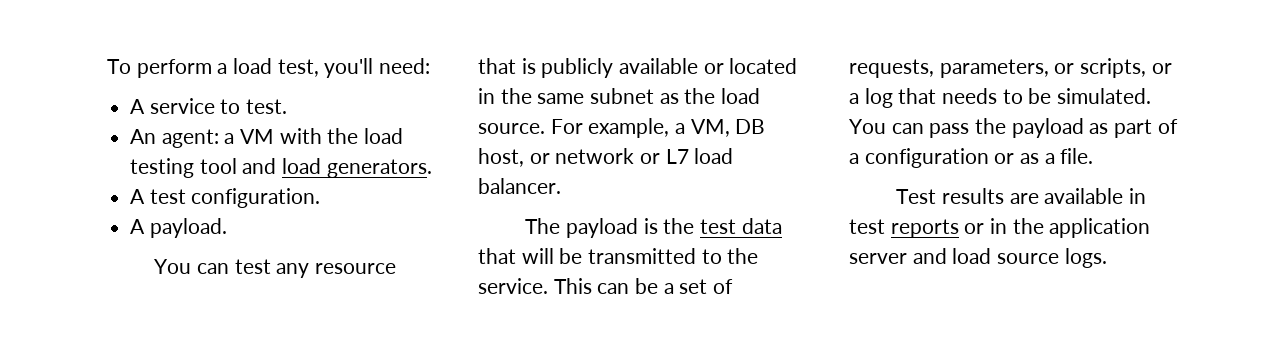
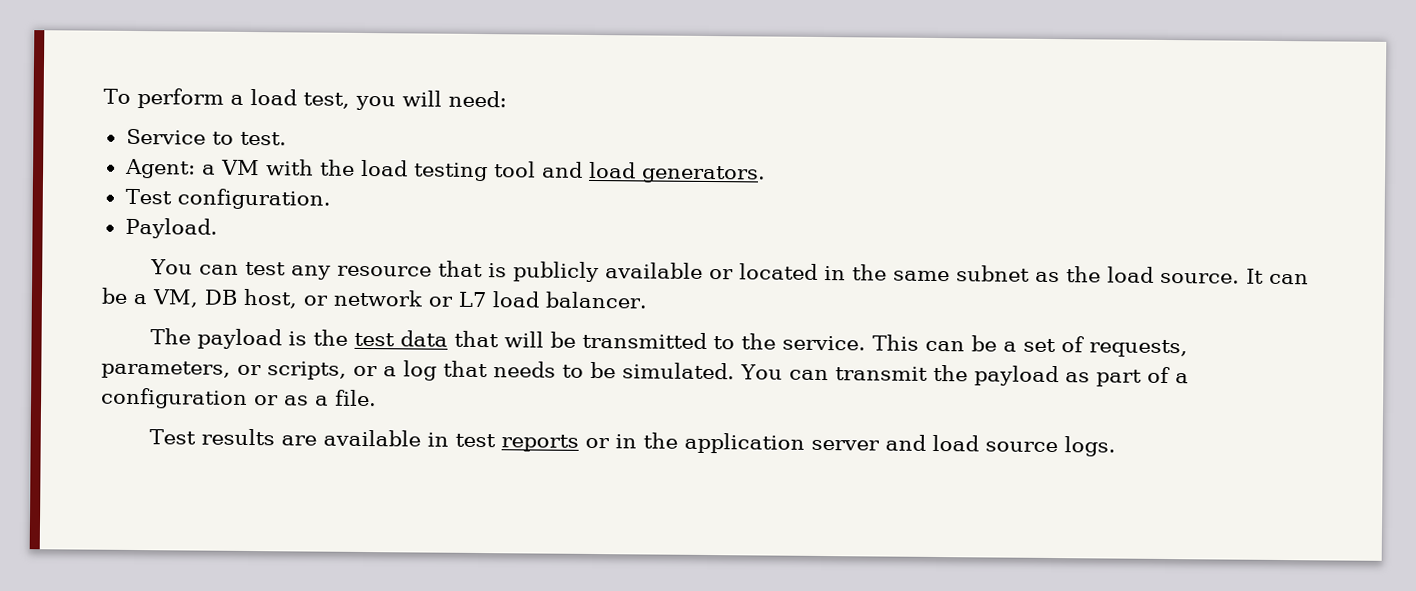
- To perform a load test, you'll need:
+ To perform a load test, you will need:
- A service to test.
+ Service to test.
- An agent: a VM with the load testing tool and load generators.
+ Agent: a VM with the load testing tool and load generators.
- A test configuration.
+ Test configuration.
- A payload.
+ Payload.
- For example, a VM, DB host, or network or L7 load balancer.
+ It can be a VM, DB host, or network or L7 load balancer.
- You can pass the payload as part of a configuration or as a file.
+ You can transmit the payload as part of a configuration or as a file.

